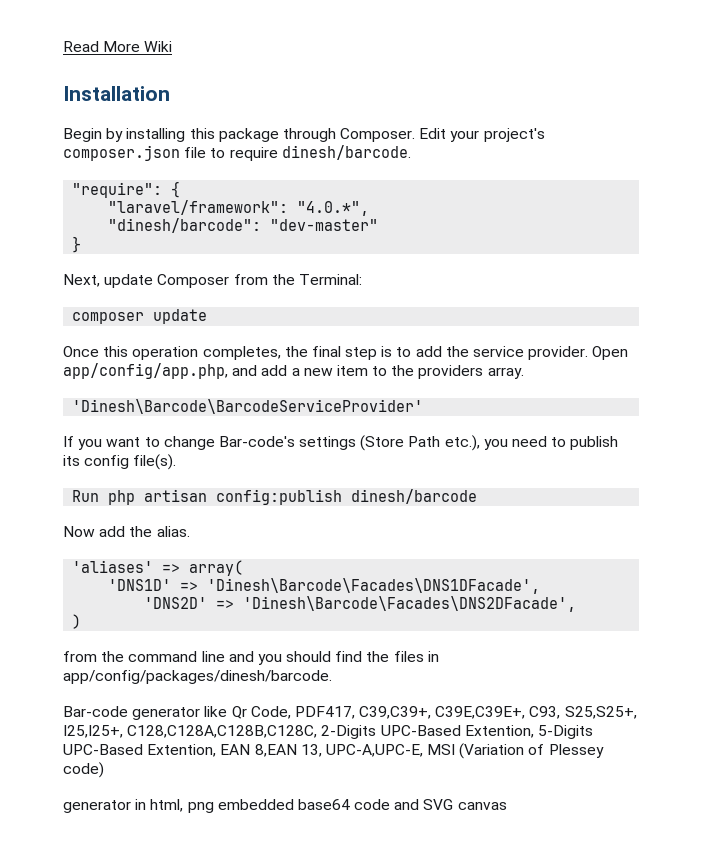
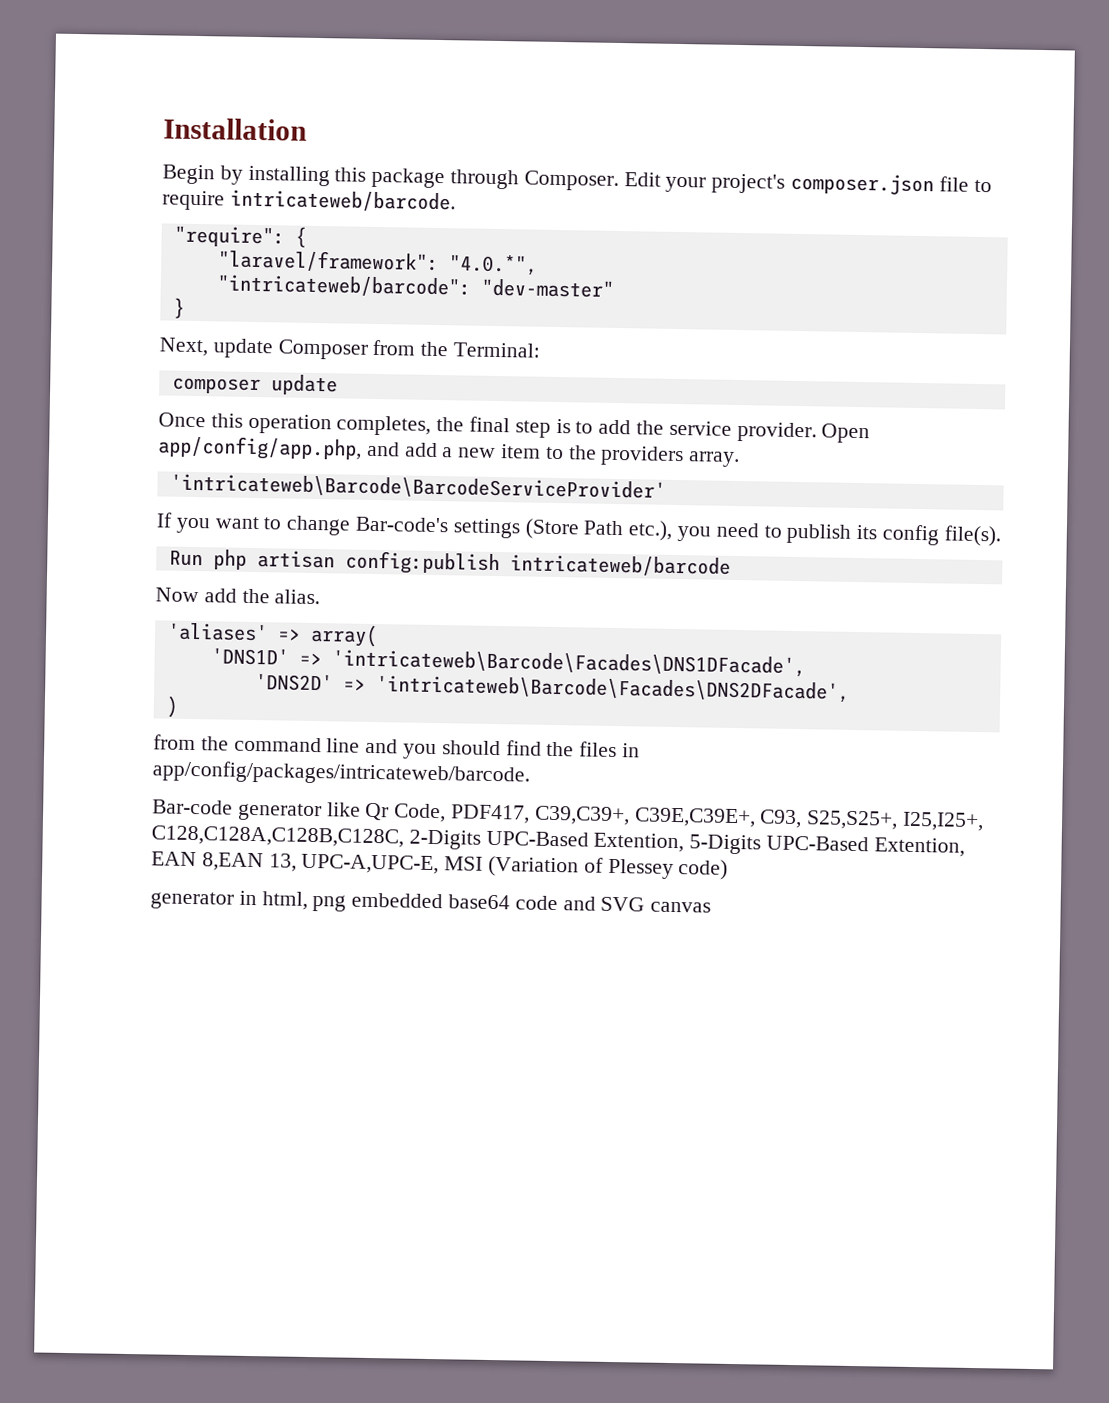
- Read More Wiki
- Edit your project's composer.json file to require dinesh/barcode.
+ Edit your project's composer.json file to require intricateweb/barcode.
- "dinesh/barcode": "dev-master"
+ "intricateweb/barcode": "dev-master"
- 'Dinesh\Barcode\BarcodeServiceProvider'
+ 'intricateweb\Barcode\BarcodeServiceProvider'
- Run php artisan config:publish dinesh/barcode
+ Run php artisan config:publish intricateweb/barcode
- 'DNS1D' => 'Dinesh\Barcode\Facades\DNS1DFacade',
+ 'DNS1D' => 'intricateweb\Barcode\Facades\DNS1DFacade',
- 'DNS2D' => 'Dinesh\Barcode\Facades\DNS2DFacade',
+ 'DNS2D' => 'intricateweb\Barcode\Facades\DNS2DFacade',
- from the command line and you should find the files in app/config/packages/dinesh/barcode.
+ from the command line and you should find the files in app/config/packages/intricateweb/barcode.

